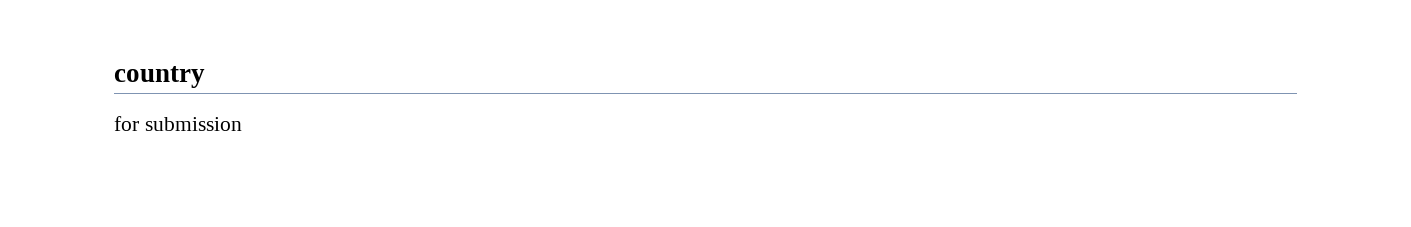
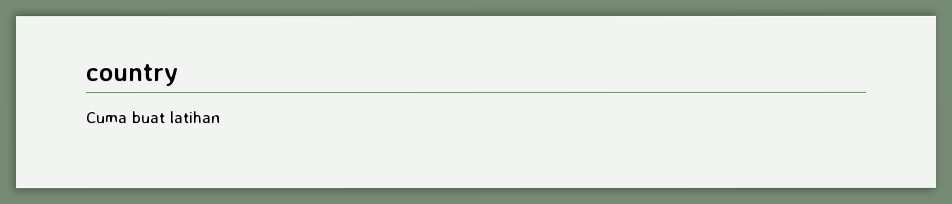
- for submission
+ Cuma buat latihan

